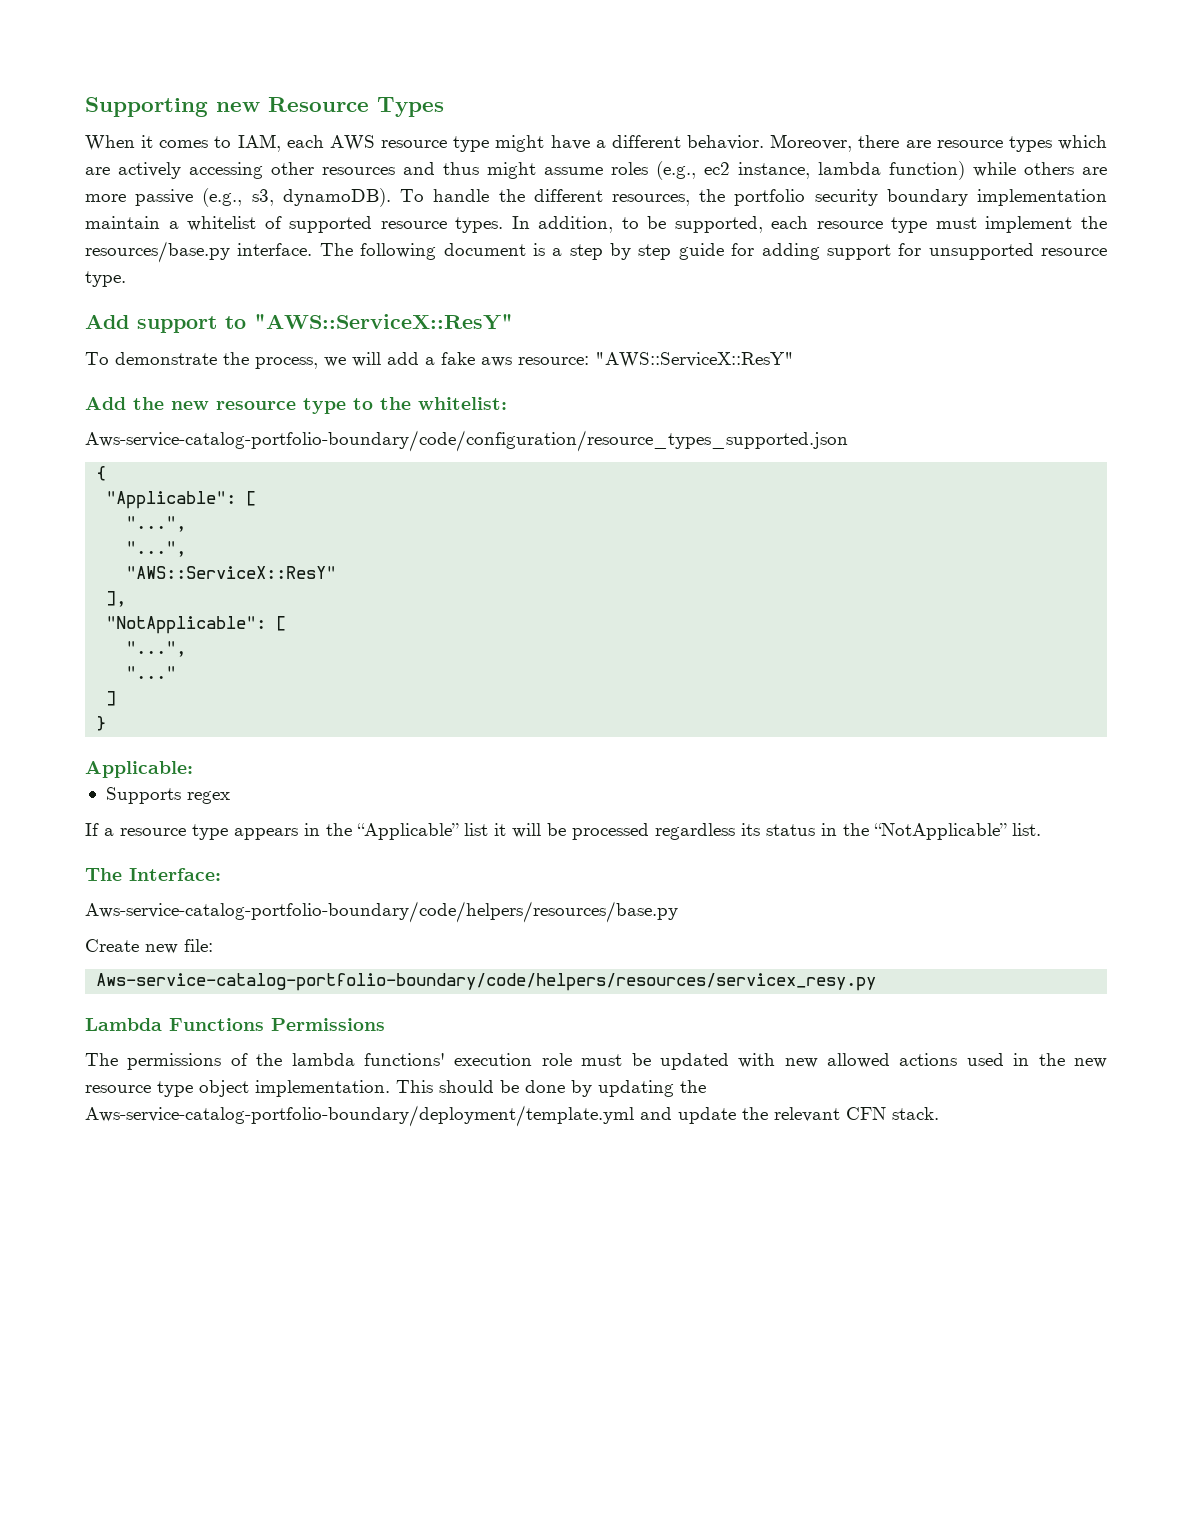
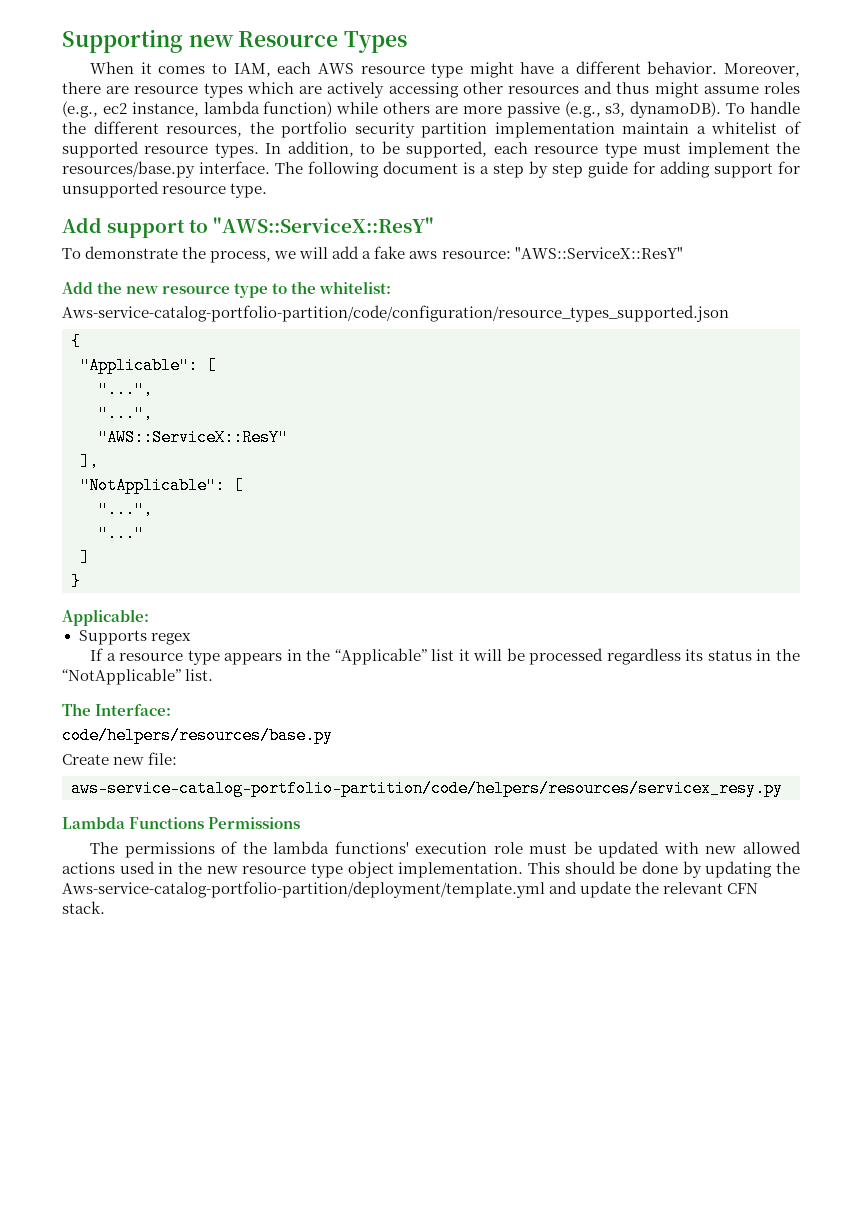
- To handle the different resources, the portfolio security boundary implementation maintain a whitelist of supported resource types.
+ To handle the different resources, the portfolio security partition implementation maintain a whitelist of supported resource types.
- Aws-service-catalog-portfolio-boundary/code/configuration/resource_types_supported.json
+ Aws-service-catalog-portfolio-partition/code/configuration/resource_types_supported.json
- Aws-service-catalog-portfolio-boundary/code/helpers/resources/base.py
+ code/helpers/resources/base.py
- Aws-service-catalog-portfolio-boundary/code/helpers/resources/servicex_resy.py
+ aws-service-catalog-portfolio-partition/code/helpers/resources/servicex_resy.py
- This should be done by updating the Aws-service-catalog-portfolio-boundary/deployment/template.yml and update the relevant CFN stack.
+ This should be done by updating the Aws-service-catalog-portfolio-partition/deployment/template.yml and update the relevant CFN stack.

